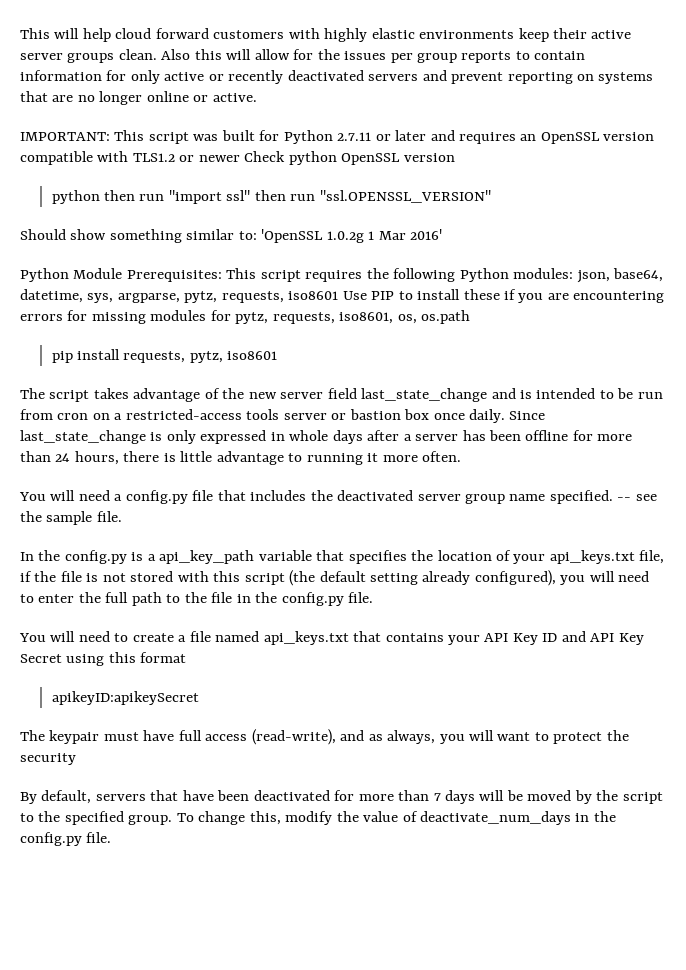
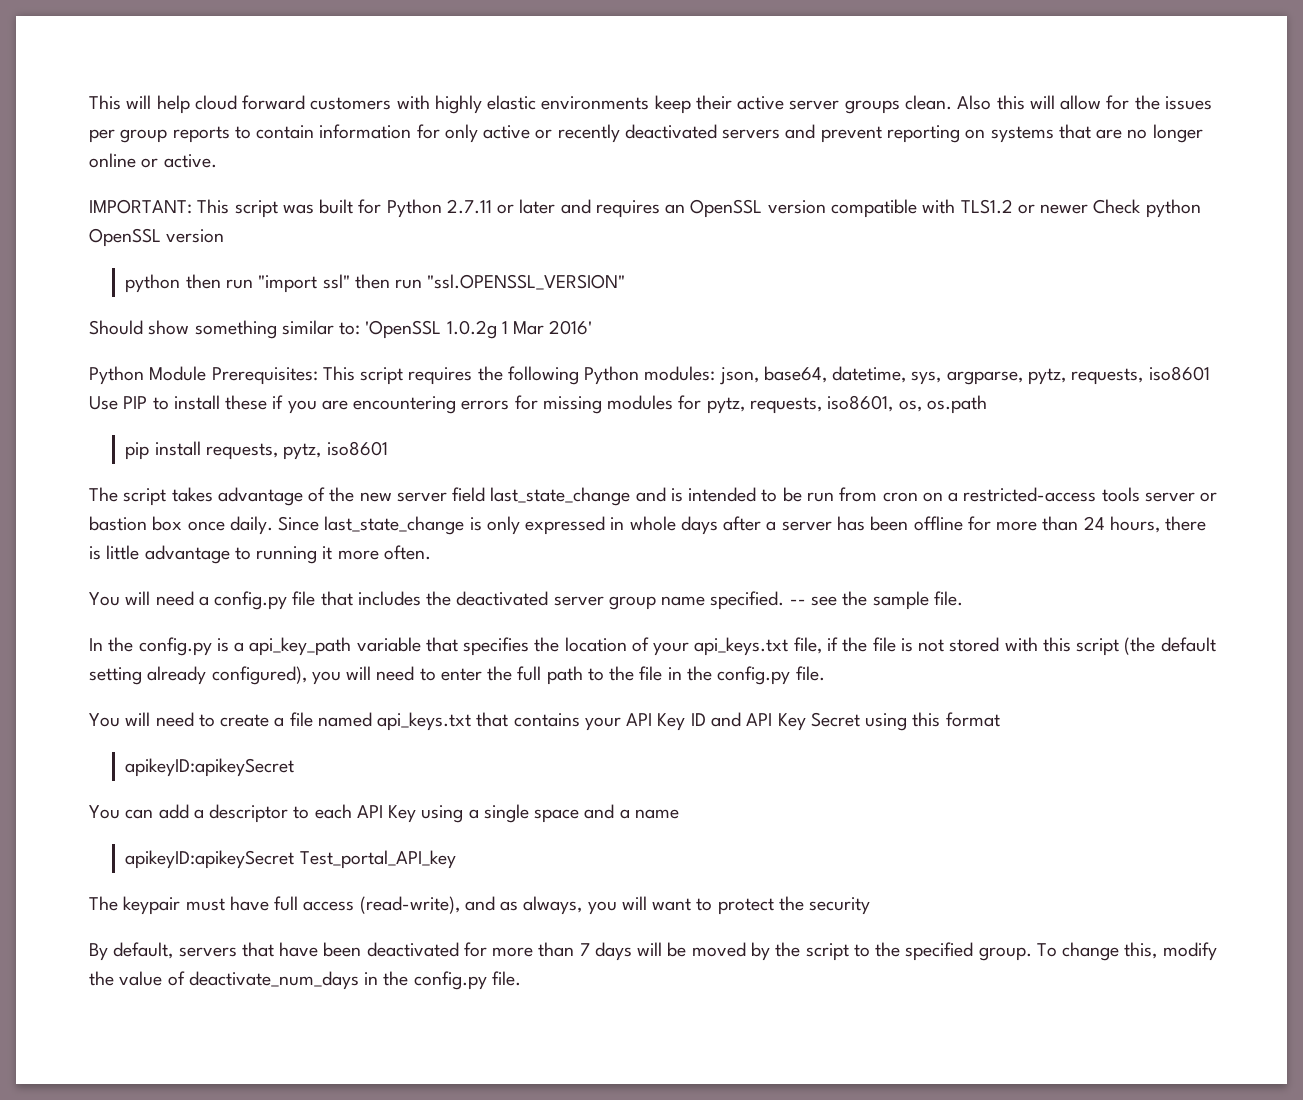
+ You can add a descriptor to each API Key using a single space and a name
+ apikeyID:apikeySecret Test_portal_API_key

